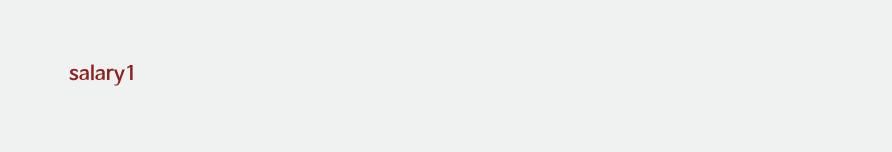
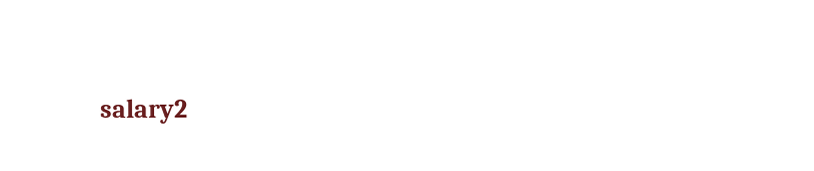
- salary1
+ salary2

